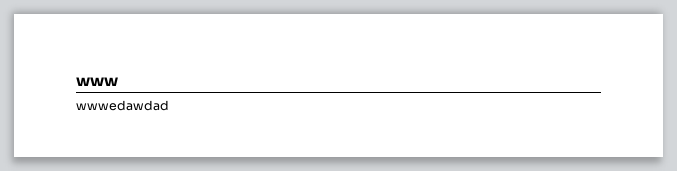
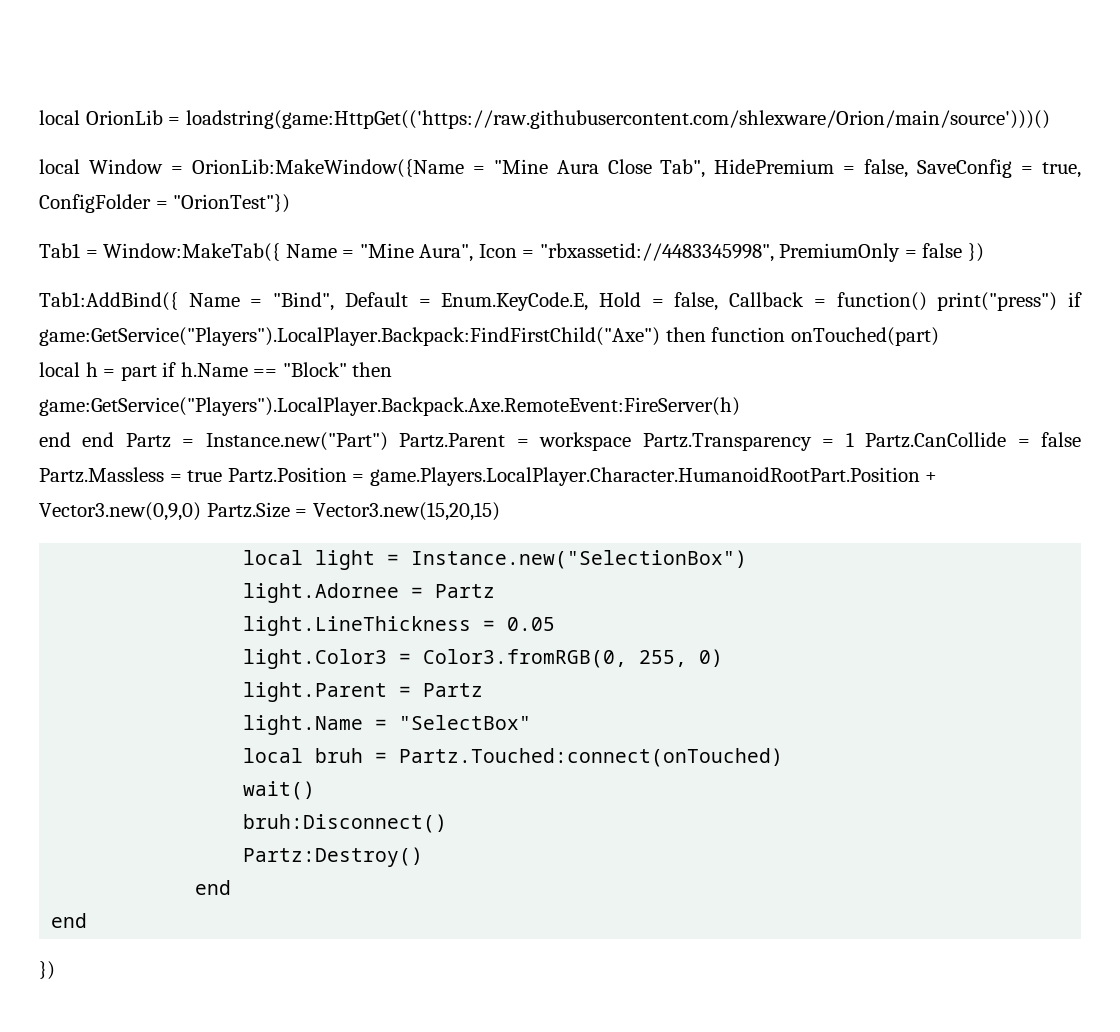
- www
- wwwedawdad
+ local OrionLib = loadstring(game:HttpGet(('https://raw.githubusercontent.com/shlexware/Orion/main/source')))()
+ local Window = OrionLib:MakeWindow({Name = "Mine Aura Close Tab", HidePremium = false, SaveConfig = true, ConfigFolder = "OrionTest"})
+ Tab1 = Window:MakeTab({ Name = "Mine Aura", Icon = "rbxassetid://4483345998", PremiumOnly = false })
+ Tab1:AddBind({ Name = "Bind", Default = Enum.KeyCode.E, Hold = false, Callback = function() print("press") if game:GetService("Players").LocalPlayer.Backpack:FindFirstChild("Axe") then function onTouched(part)
+ local h = part if h.Name == "Block" then game:GetService("Players").LocalPlayer.Backpack.Axe.RemoteEvent:FireServer(h)
+ end end Partz = Instance.new("Part") Partz.Parent = workspace Partz.Transparency = 1 Partz.CanCollide = false Partz.Massless = true Partz.Position = game.Players.LocalPlayer.Character.HumanoidRootPart.Position + Vector3.new(0,9,0) Partz.Size = Vector3.new(15,20,15)
+ local light = Instance.new("SelectionBox")
+ light.Adornee = Partz
+ light.LineThickness = 0.05
+ light.Color3 = Color3.fromRGB(0, 255, 0)
+ light.Parent = Partz
+ light.Name = "SelectBox"
+ local bruh = Partz.Touched:connect(onTouched)
+ wait()
+ bruh:Disconnect()
+ Partz:Destroy()
+ end
+ end
+ })

